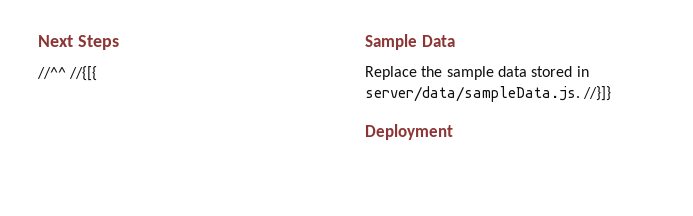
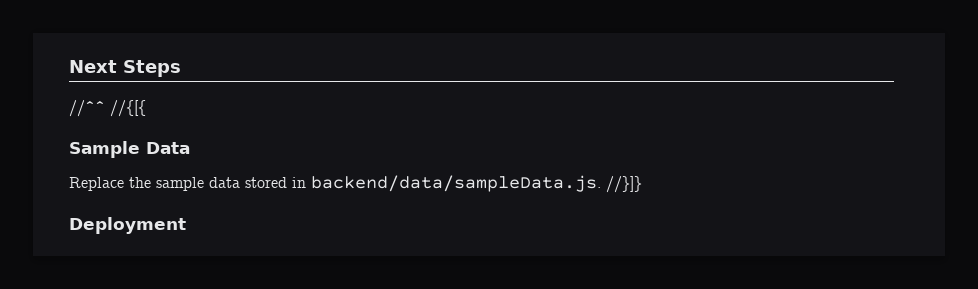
- Replace the sample data stored in server/data/sampleData.js. //}]}
+ Replace the sample data stored in backend/data/sampleData.js. //}]}

